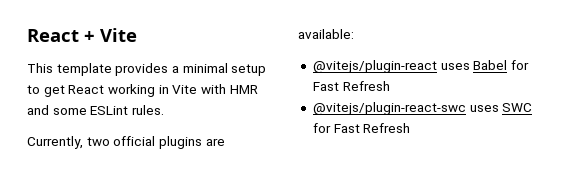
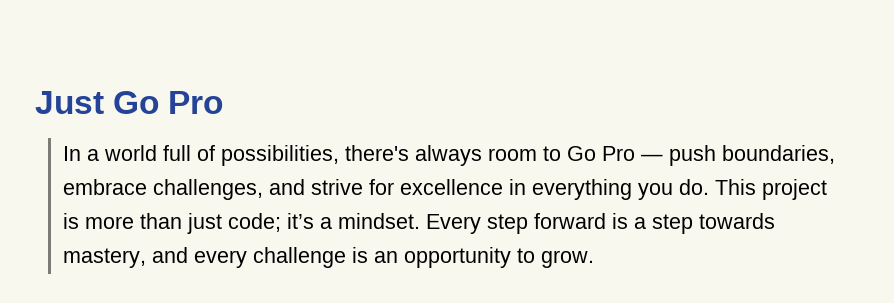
- React + Vite
- This template provides a minimal setup to get React working in Vite with HMR and some ESLint rules.
- Currently, two official plugins are available:
- @vitejs/plugin-react uses Babel for Fast Refresh
- @vitejs/plugin-react-swc uses SWC for Fast Refresh
+ Just Go Pro
+ In a world full of possibilities, there's always room to Go Pro — push boundaries, embrace challenges, and strive for excellence in everything you do. This project is more than just code; it’s a mindset. Every step forward is a step towards mastery, and every challenge is an opportunity to grow.

